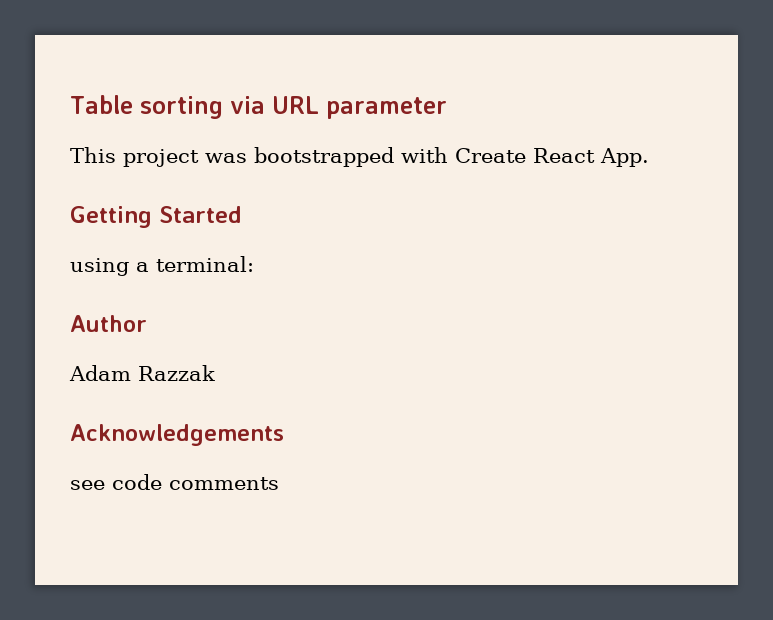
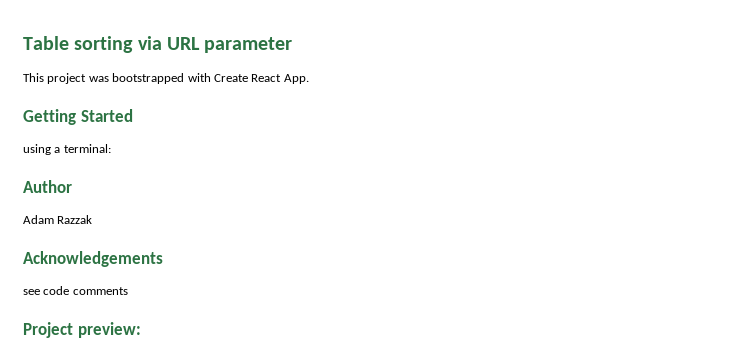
+ Project preview:

